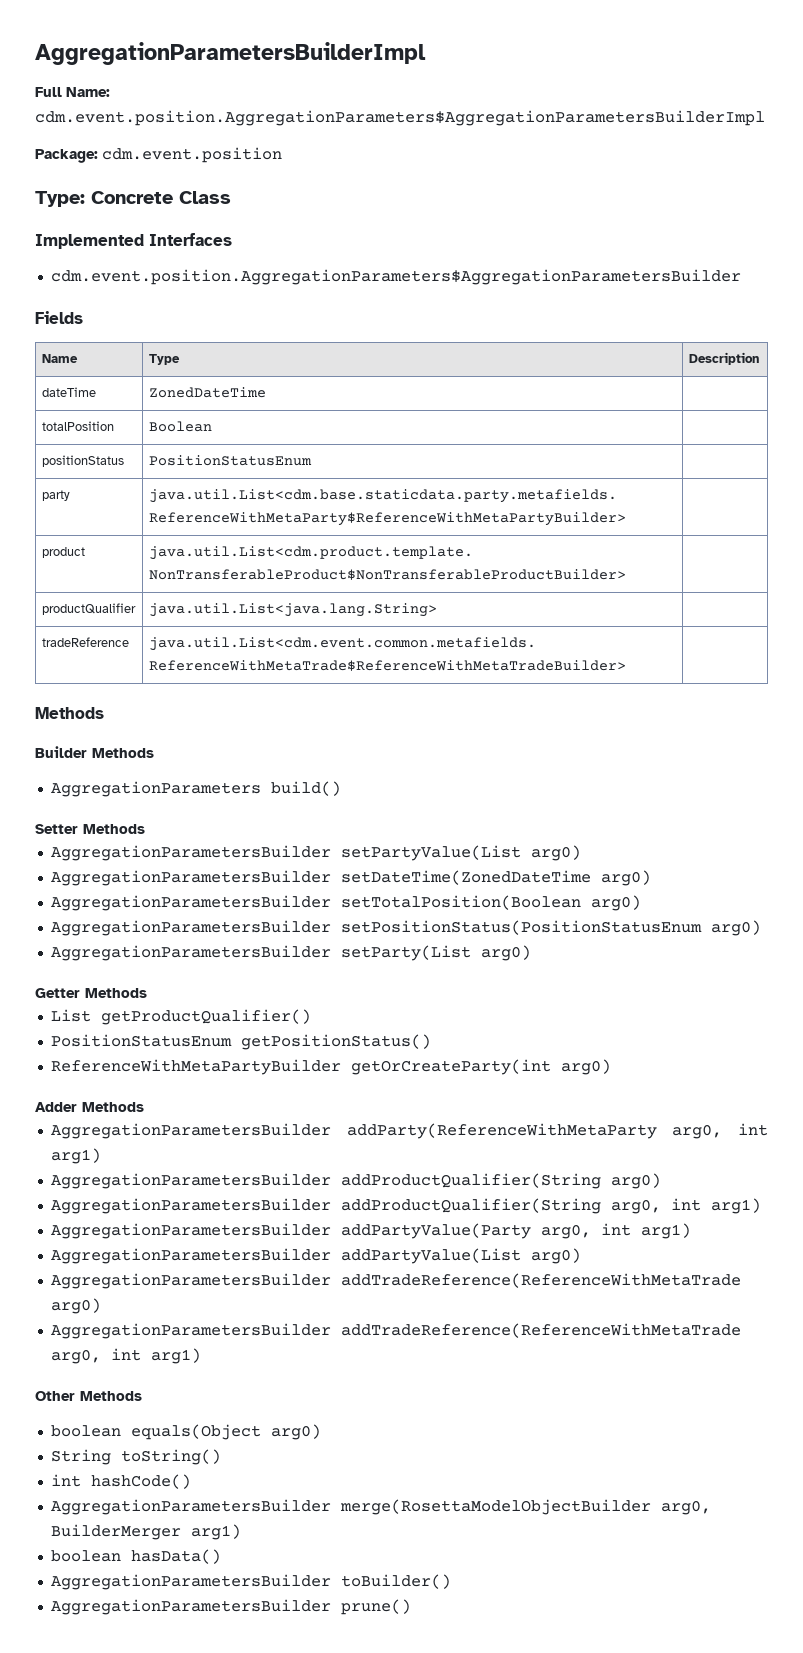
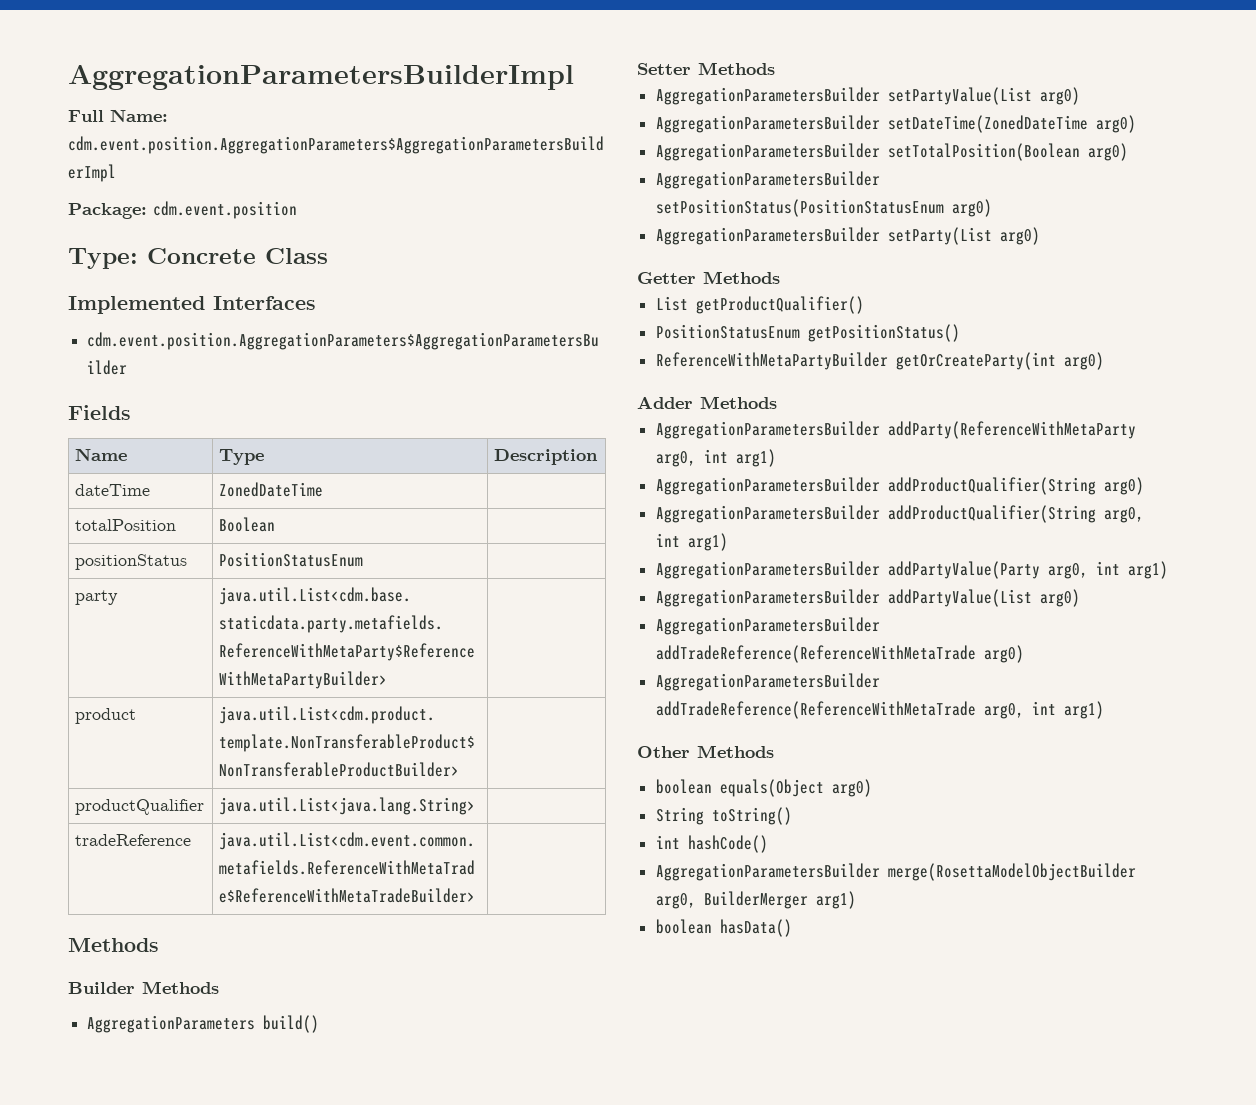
- AggregationParametersBuilder toBuilder()
- AggregationParametersBuilder prune()

